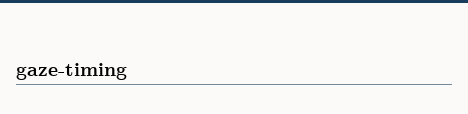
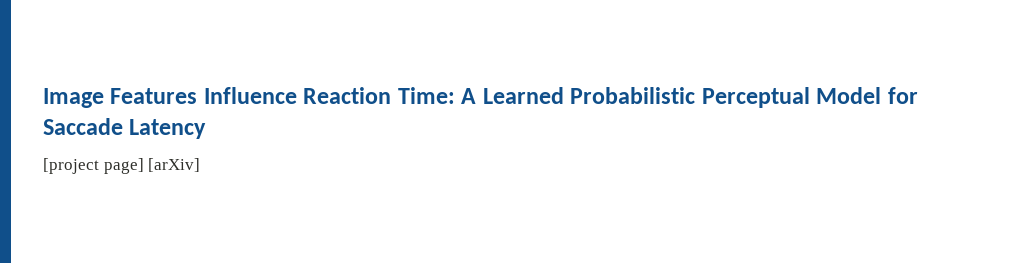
- gaze-timing
+ Image Features Influence Reaction Time: A Learned Probabilistic Perceptual Model for Saccade Latency
+ [project page] [arXiv]

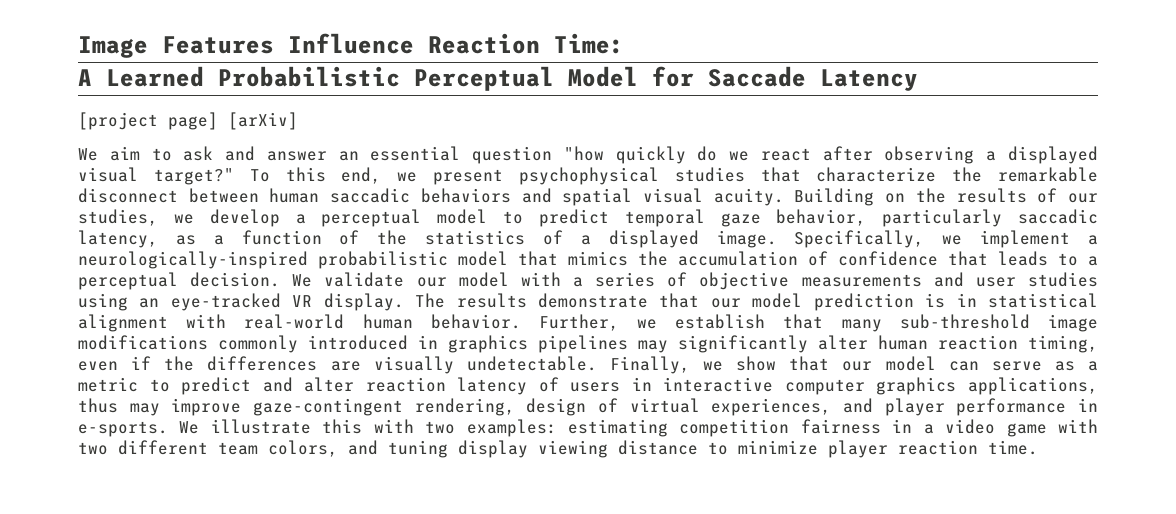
- Image Features Influence Reaction Time: A Learned Probabilistic Perceptual Model for Saccade Latency
+ Image Features Influence Reaction Time:
+ A Learned Probabilistic Perceptual Model for Saccade Latency
+ We aim to ask and answer an essential question "how quickly do we react after observing a displayed visual target?" To this end, we present psychophysical studies that characterize the remarkable disconnect between human saccadic behaviors and spatial visual acuity. Building on the results of our studies, we develop a perceptual model to predict temporal gaze behavior, particularly saccadic latency, as a function of the statistics of a displayed image. Specifically, we implement a neurologically-inspired probabilistic model that mimics the accumulation of confidence that leads to a perceptual decision. We validate our model with a series of objective measurements and user studies using an eye-tracked VR display. The results demonstrate that our model prediction is in statistical alignment with real-world human behavior. Further, we establish that many sub-threshold image modifications commonly introduced in graphics pipelines may significantly alter human reaction timing, even if the differences are visually undetectable. Finally, we show that our model can serve as a metric to predict and alter reaction latency of users in interactive computer graphics applications, thus may improve gaze-contingent rendering, design of virtual experiences, and player performance in e-sports. We illustrate this with two examples: estimating competition fairness in a video game with two different team colors, and tuning display viewing distance to minimize player reaction time.

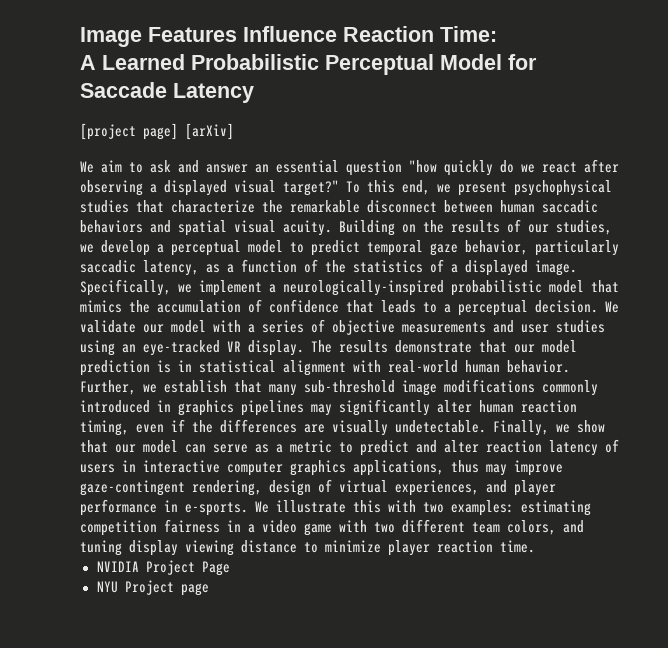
+ NVIDIA Project Page
+ NYU Project page

